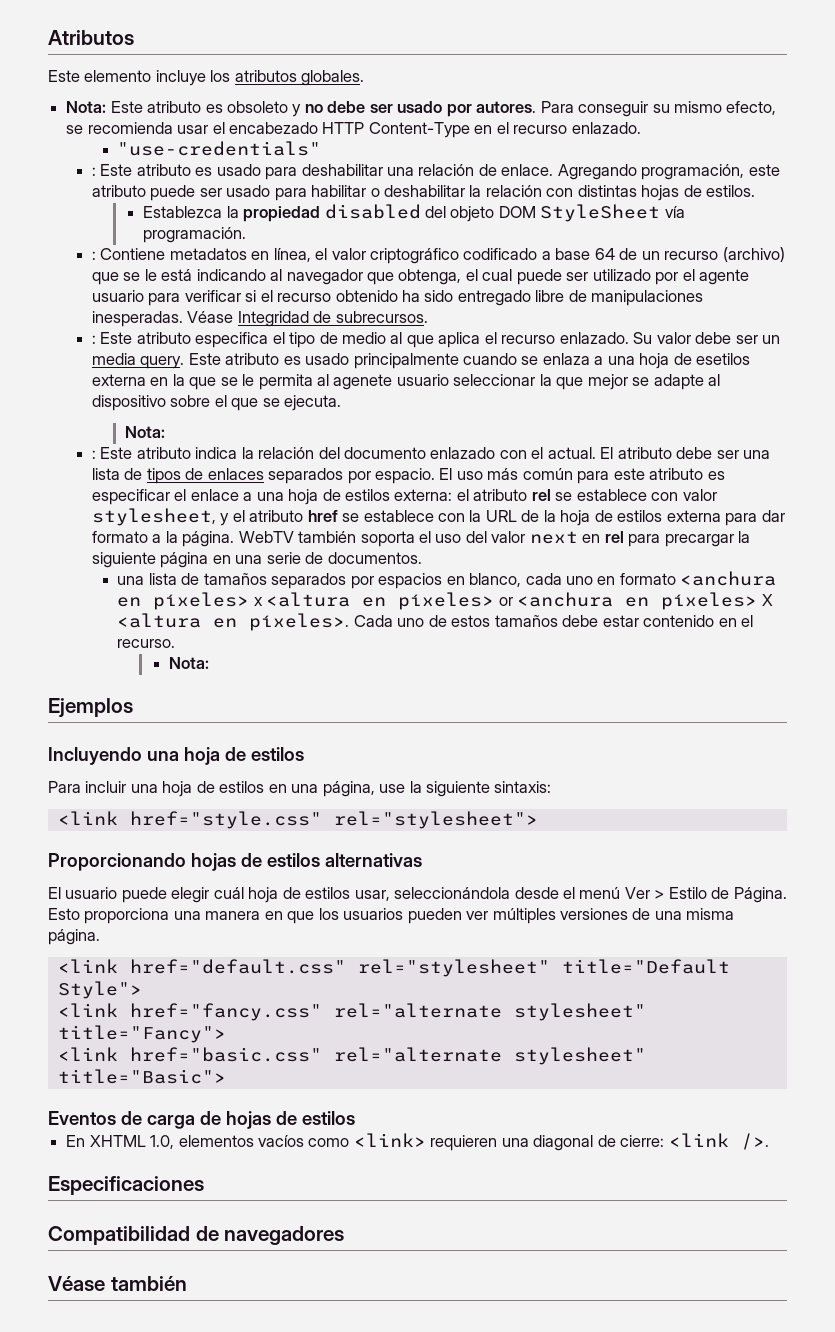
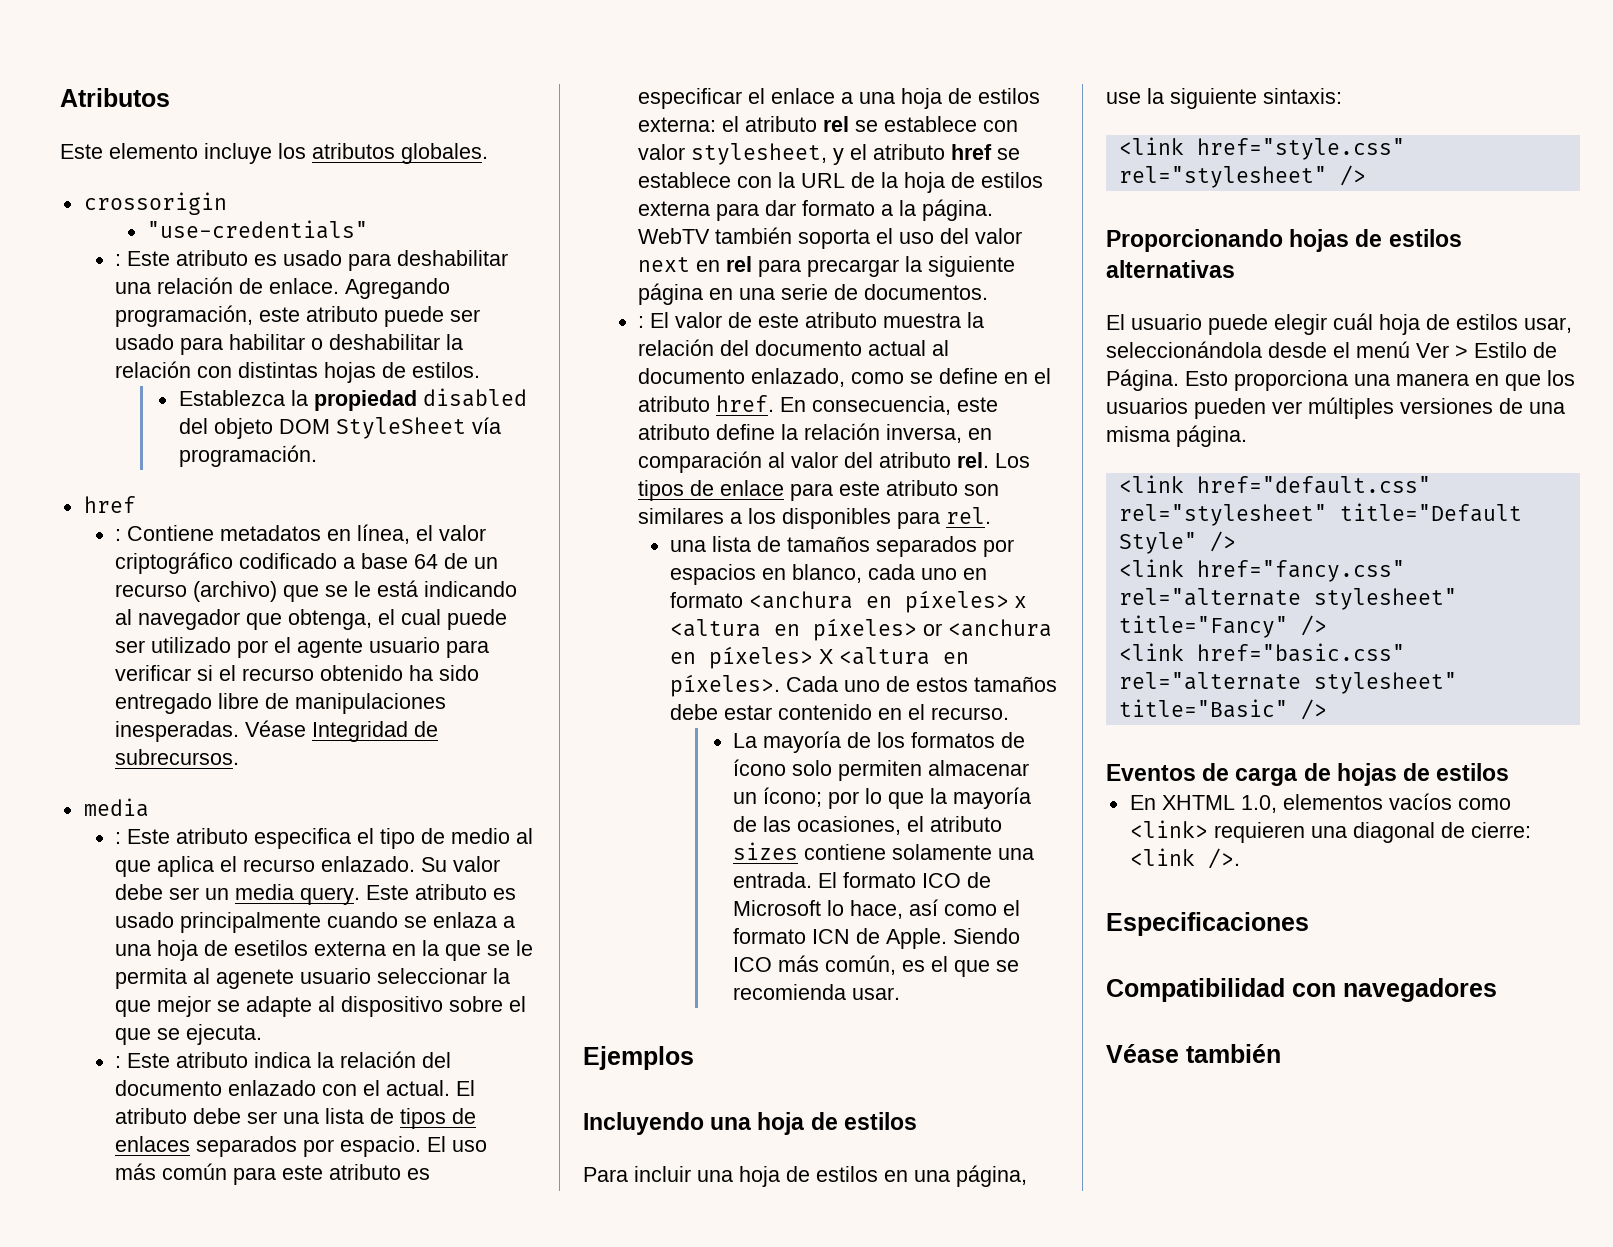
- Nota: Este atributo es obsoleto y no debe ser usado por autores. Para conseguir su mismo efecto, se recomienda usar el encabezado HTTP Content-Type en el recurso enlazado.
+ crossorigin
  Establezca la propiedad disabled del objeto DOM StyleSheet vía programación.
+ href
  Véase Integridad de subrecursos.
+ media
  Este atributo es usado principalmente cuando se enlaza a una hoja de esetilos externa en la que se le permita al agenete usuario seleccionar la que mejor se adapte al dispositivo sobre el que se ejecuta.
- Nota:
+ : El valor de este atributo muestra la relación del documento actual al documento enlazado, como se define en el atributo href. En consecuencia, este atributo define la relación inversa, en comparación al valor del atributo rel. Los tipos de enlace para este atributo son similares a los disponibles para rel.
  Cada uno de estos tamaños debe estar contenido en el recurso.
- Nota:
+ La mayoría de los formatos de ícono solo permiten almacenar un ícono; por lo que la mayoría de las ocasiones, el atributo sizes contiene solamente una entrada. El formato ICO de Microsoft lo hace, así como el formato ICN de Apple. Siendo ICO más común, es el que se recomienda usar.
- <link href="style.css" rel="stylesheet">
+ <link href="style.css" rel="stylesheet" />
- <link href="default.css" rel="stylesheet" title="Default Style">
+ <link href="default.css" rel="stylesheet" title="Default Style" />
- <link href="fancy.css" rel="alternate stylesheet" title="Fancy">
+ <link href="fancy.css" rel="alternate stylesheet" title="Fancy" />
- <link href="basic.css" rel="alternate stylesheet" title="Basic">
+ <link href="basic.css" rel="alternate stylesheet" title="Basic" />
- Compatibilidad de navegadores
+ Compatibilidad con navegadores

